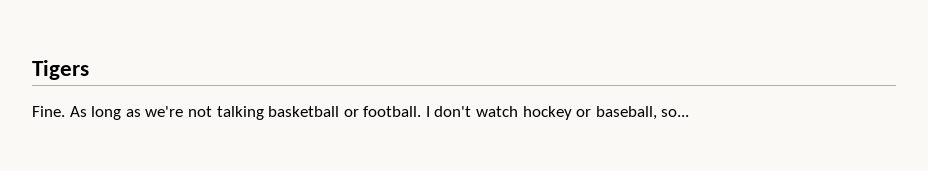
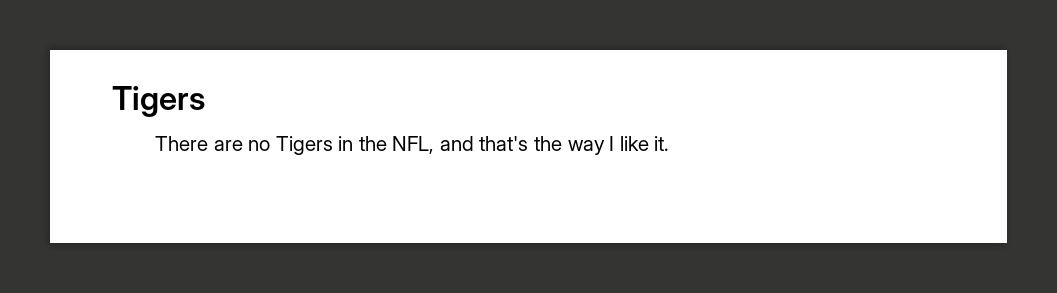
- Fine. As long as we're not talking basketball or football. I don't watch hockey or baseball, so...
+ There are no Tigers in the NFL, and that's the way I like it.

